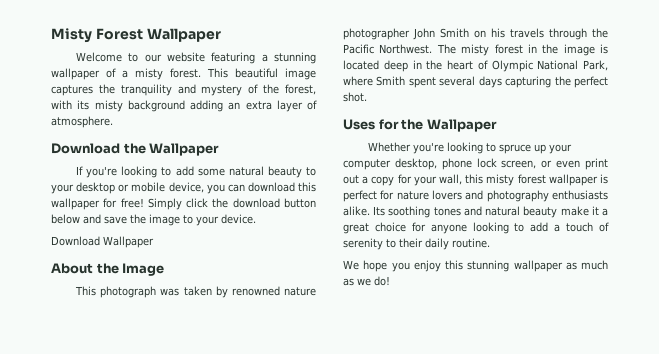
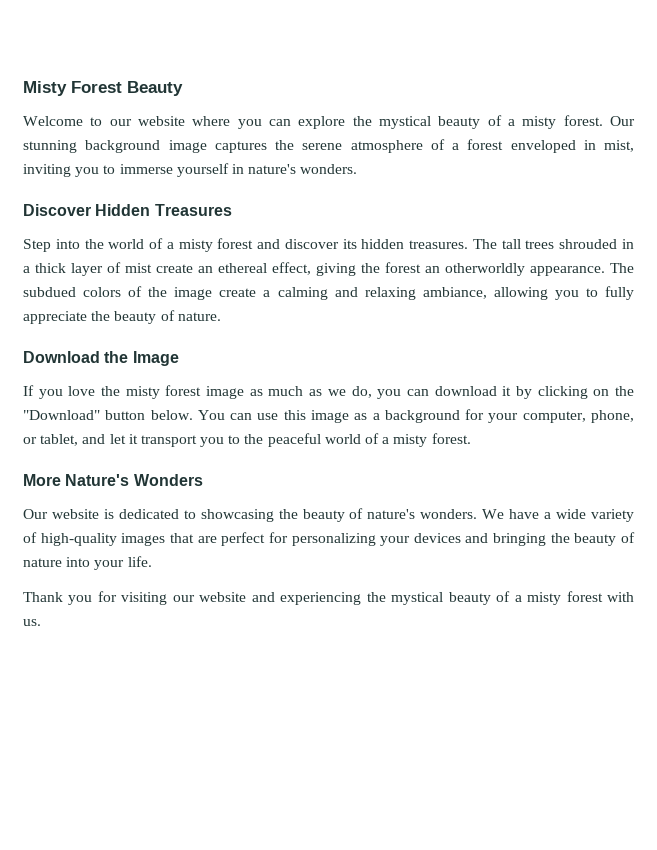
- Misty Forest Wallpaper
+ Misty Forest Beauty
- Welcome to our website featuring a stunning wallpaper of a misty forest. This beautiful image captures the tranquility and mystery of the forest, with its misty background adding an extra layer of atmosphere.
+ Welcome to our website where you can explore the mystical beauty of a misty forest. Our stunning background image captures the serene atmosphere of a forest enveloped in mist, inviting you to immerse yourself in nature's wonders.
+ Discover Hidden Treasures
+ Step into the world of a misty forest and discover its hidden treasures. The tall trees shrouded in a thick layer of mist create an ethereal effect, giving the forest an otherworldly appearance. The subdued colors of the image create a calming and relaxing ambiance, allowing you to fully appreciate the beauty of nature.
- Download the Wallpaper
+ Download the Image
- If you're looking to add some natural beauty to your desktop or mobile device, you can download this wallpaper for free! Simply click the download button below and save the image to your device.
- Download Wallpaper
- About the Image
- This photograph was taken by renowned nature photographer John Smith on his travels through the Pacific Northwest. The misty forest in the image is located deep in the heart of Olympic National Park, where Smith spent several days capturing the perfect shot.
- Uses for the Wallpaper
- Whether you're looking to spruce up your computer desktop, phone lock screen, or even print out a copy for your wall, this misty forest wallpaper is perfect for nature lovers and photography enthusiasts alike. Its soothing tones and natural beauty make it a great choice for anyone looking to add a touch of serenity to their daily routine.
- We hope you enjoy this stunning wallpaper as much as we do!
+ If you love the misty forest image as much as we do, you can download it by clicking on the "Download" button below. You can use this image as a background for your computer, phone, or tablet, and let it transport you to the peaceful world of a misty forest.
+ More Nature's Wonders
+ Our website is dedicated to showcasing the beauty of nature's wonders. We have a wide variety of high-quality images that are perfect for personalizing your devices and bringing the beauty of nature into your life.
+ Thank you for visiting our website and experiencing the mystical beauty of a misty forest with us.

